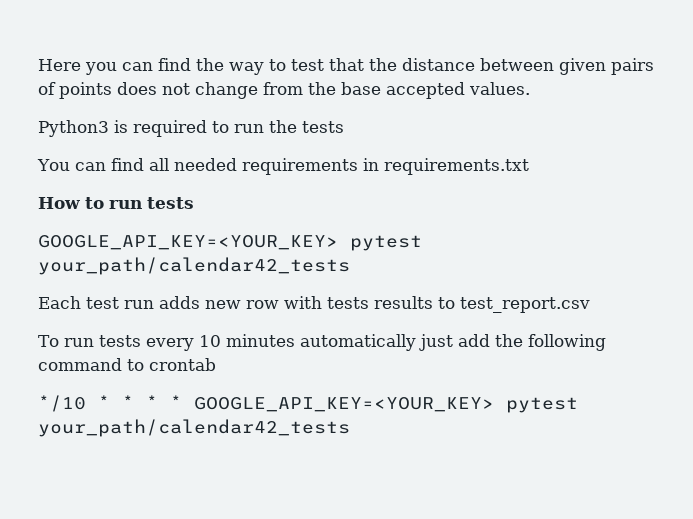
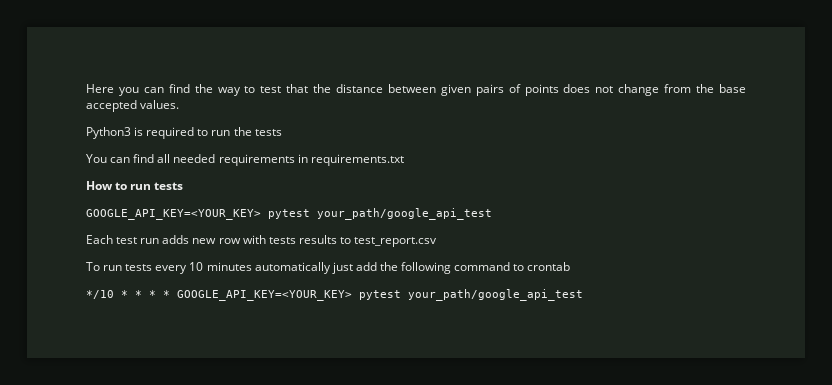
  How to run tests
- GOOGLE_API_KEY=<YOUR_KEY> pytest your_path/calendar42_tests
+ GOOGLE_API_KEY=<YOUR_KEY> pytest your_path/google_api_test
- */10 * * * * GOOGLE_API_KEY=<YOUR_KEY> pytest your_path/calendar42_tests
+ */10 * * * * GOOGLE_API_KEY=<YOUR_KEY> pytest your_path/google_api_test

